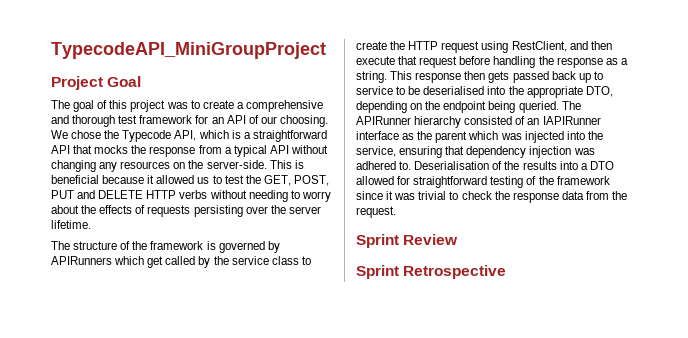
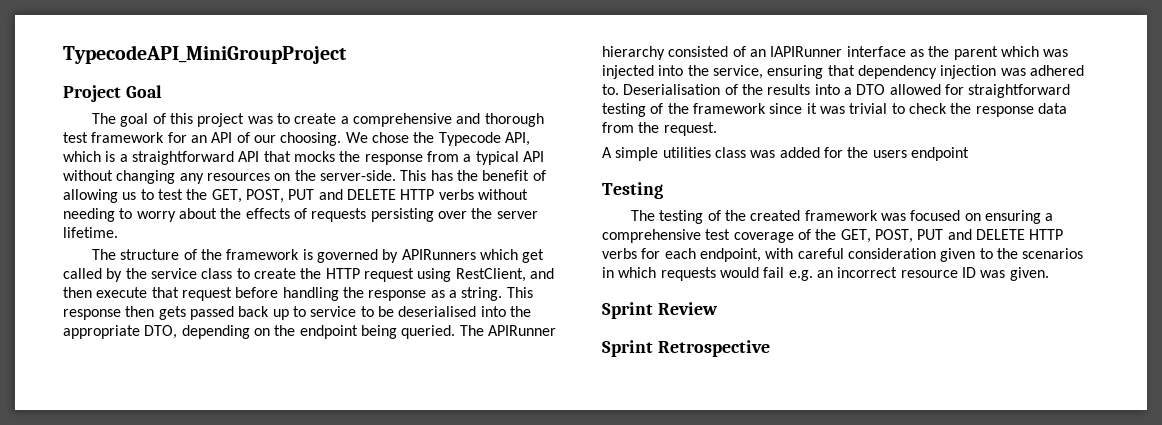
- This is beneficial because it allowed us to test the GET, POST, PUT and DELETE HTTP verbs without needing to worry about the effects of requests persisting over the server lifetime.
+ This has the benefit of allowing us to test the GET, POST, PUT and DELETE HTTP verbs without needing to worry about the effects of requests persisting over the server lifetime.
+ A simple utilities class was added for the users endpoint
+ Testing
+ The testing of the created framework was focused on ensuring a comprehensive test coverage of the GET, POST, PUT and DELETE HTTP verbs for each endpoint, with careful consideration given to the scenarios in which requests would fail e.g. an incorrect resource ID was given.

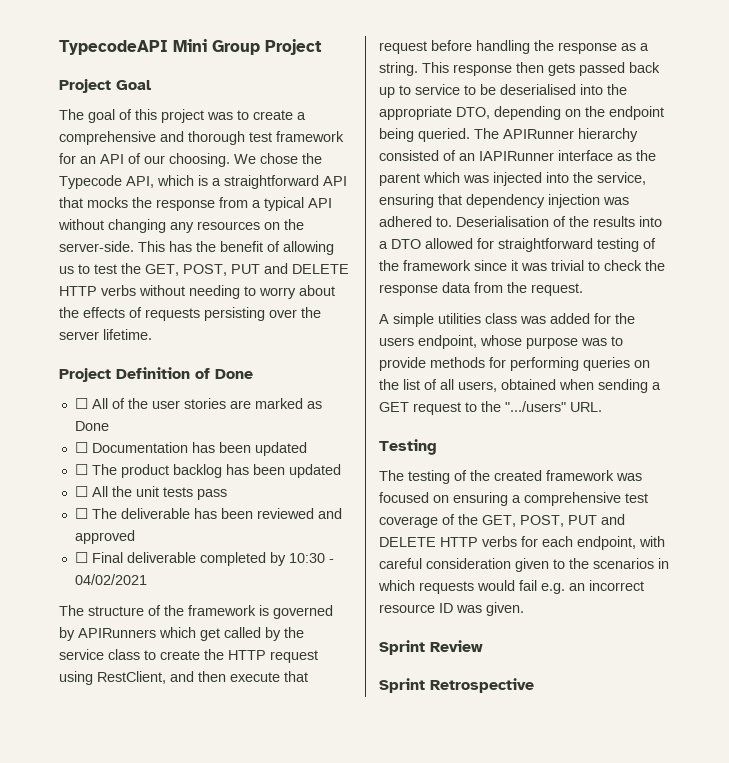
- TypecodeAPI_MiniGroupProject
+ TypecodeAPI Mini Group Project
+ Project Definition of Done
+ ☐ All of the user stories are marked as Done
+ ☐ Documentation has been updated
+ ☐ The product backlog has been updated
+ ☐ All the unit tests pass
+ ☐ The deliverable has been reviewed and approved
+ ☐ Final deliverable completed by 10:30 - 04/02/2021
- A simple utilities class was added for the users endpoint
+ A simple utilities class was added for the users endpoint, whose purpose was to provide methods for performing queries on the list of all users, obtained when sending a GET request to the ".../users" URL.

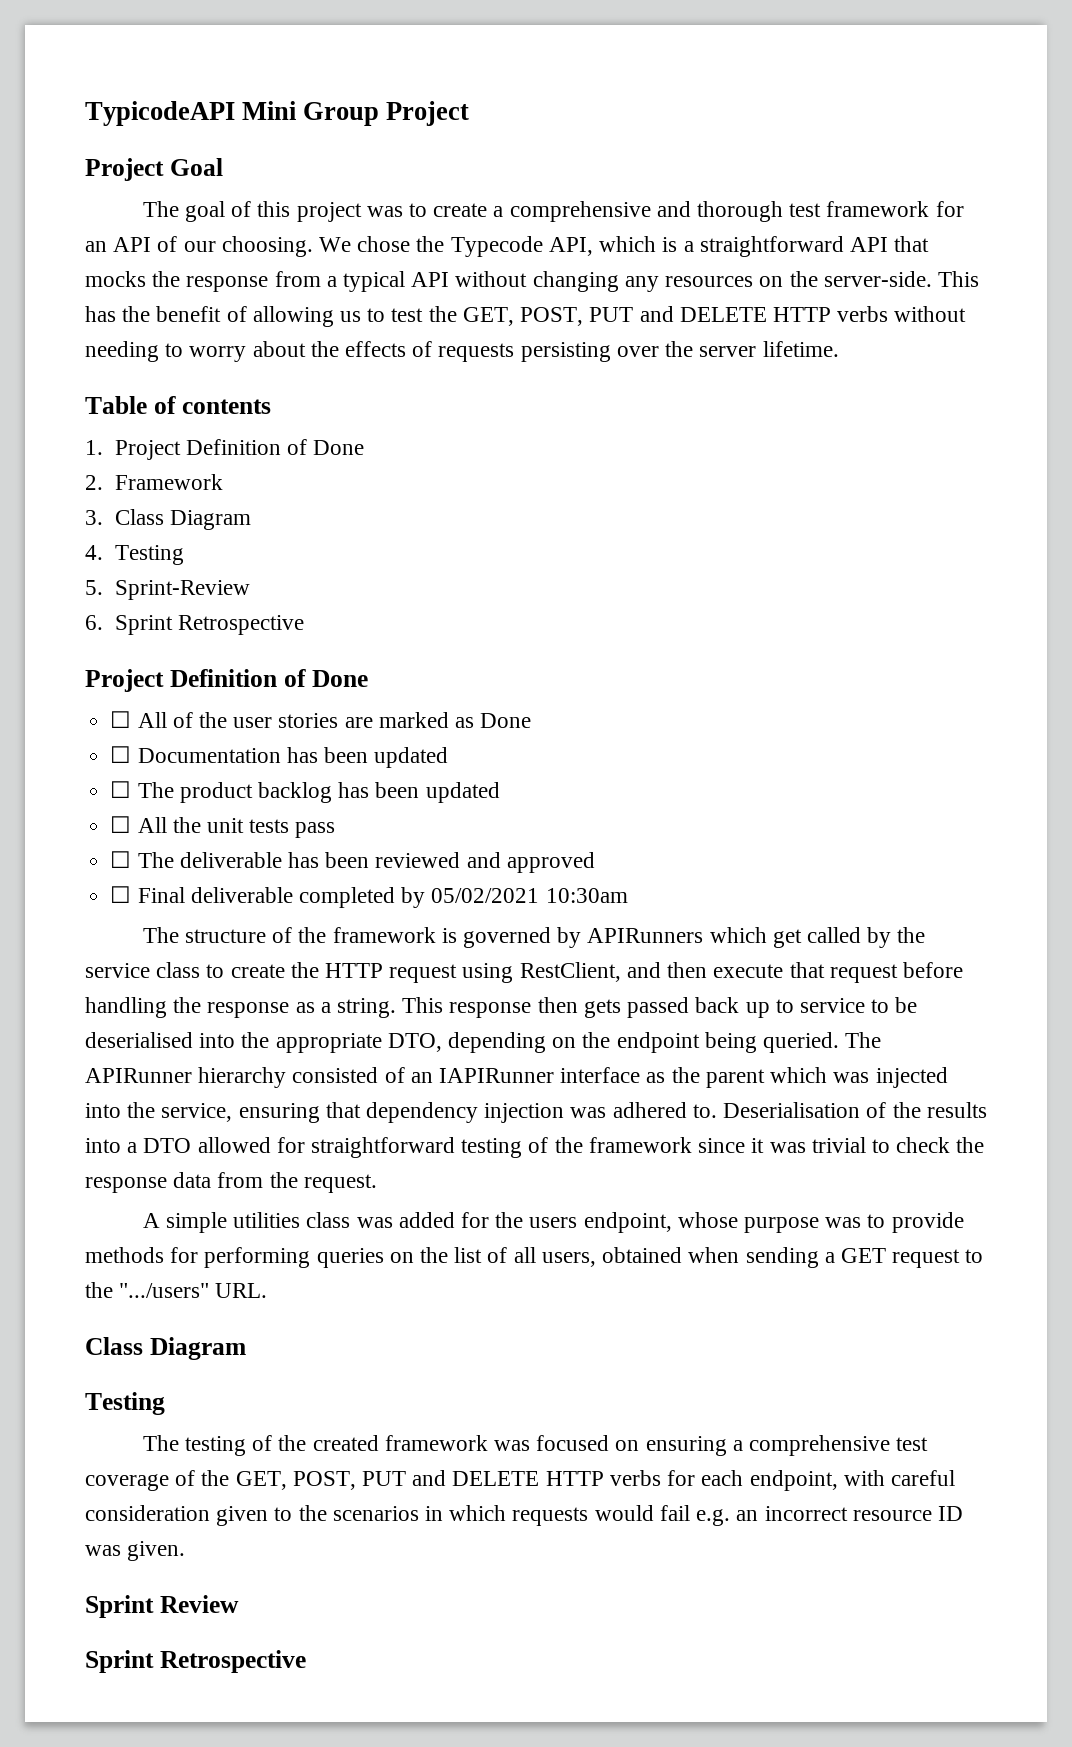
- TypecodeAPI Mini Group Project
+ TypicodeAPI Mini Group Project
+ Table of contents
+ 1. Project Definition of Done
+ 2. Framework
+ 3. Class Diagram
+ 4. Testing
+ 5. Sprint-Review
+ 6. Sprint Retrospective
- ☐ Final deliverable completed by 10:30 - 04/02/2021
+ ☐ Final deliverable completed by 05/02/2021 10:30am
  A simple utilities class was added for the users endpoint, whose purpose was to provide methods for performing queries on the list of all users, obtained when sending a GET request to the ".../users" URL.
+ Class Diagram

